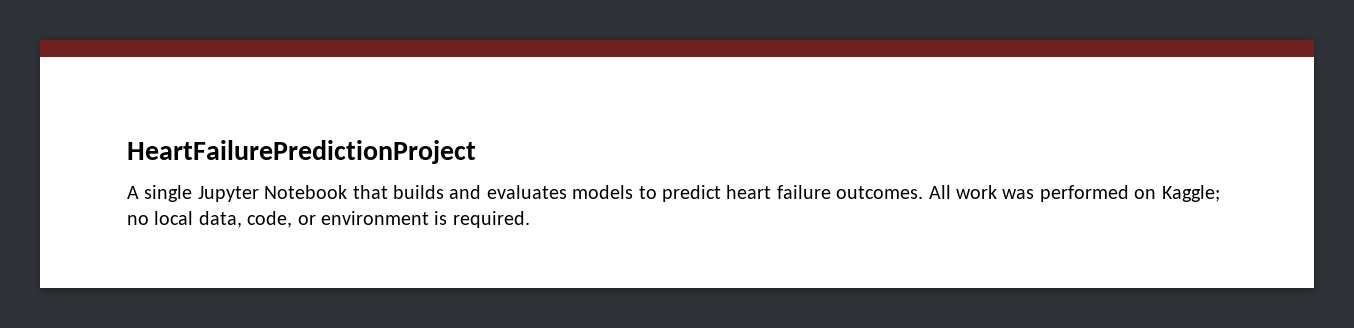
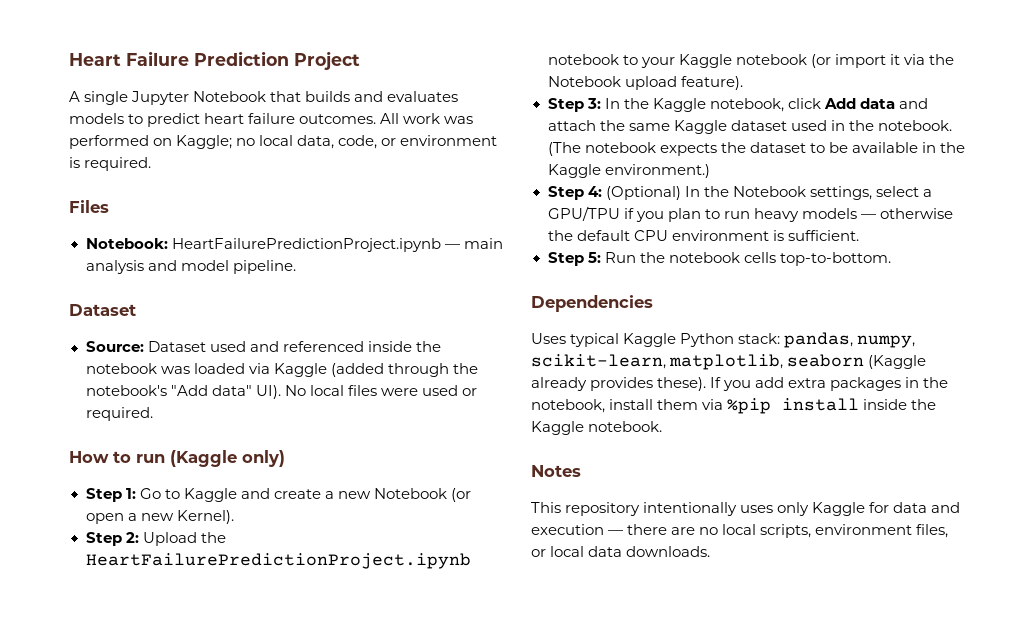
- HeartFailurePredictionProject
+ Heart Failure Prediction Project
+ Files
+ Notebook: HeartFailurePredictionProject.ipynb — main analysis and model pipeline.
+ Dataset
+ Source: Dataset used and referenced inside the notebook was loaded via Kaggle (added through the notebook's "Add data" UI). No local files were used or required.
+ How to run (Kaggle only)
+ Step 1: Go to Kaggle and create a new Notebook (or open a new Kernel).
+ Step 2: Upload the HeartFailurePredictionProject.ipynb notebook to your Kaggle notebook (or import it via the Notebook upload feature).
+ Step 3: In the Kaggle notebook, click Add data and attach the same Kaggle dataset used in the notebook. (The notebook expects the dataset to be available in the Kaggle environment.)
+ Step 4: (Optional) In the Notebook settings, select a GPU/TPU if you plan to run heavy models — otherwise the default CPU environment is sufficient.
+ Step 5: Run the notebook cells top-to-bottom.
+ Dependencies
+ Uses typical Kaggle Python stack: pandas, numpy, scikit-learn, matplotlib, seaborn (Kaggle already provides these). If you add extra packages in the notebook, install them via %pip install inside the Kaggle notebook.
+ Notes
+ This repository intentionally uses only Kaggle for data and execution — there are no local scripts, environment files, or local data downloads.

